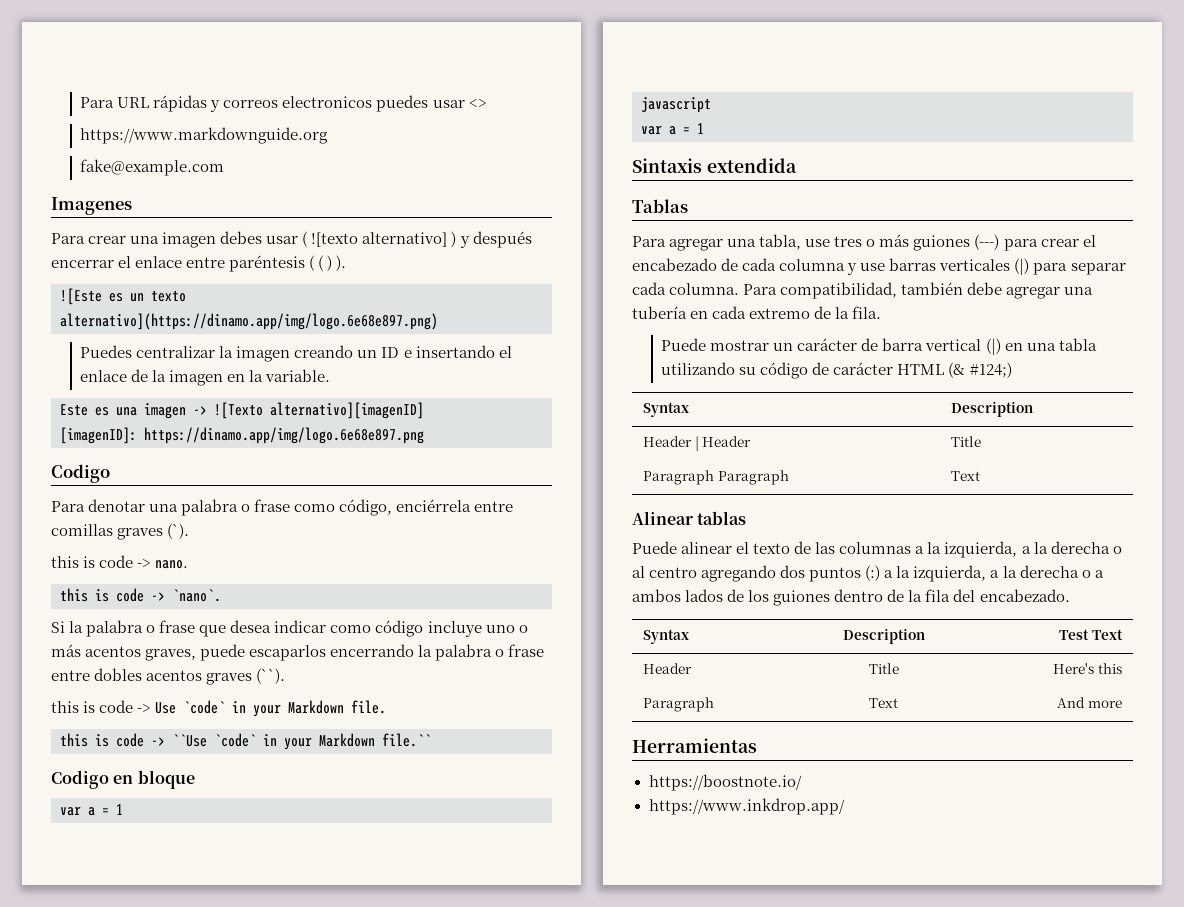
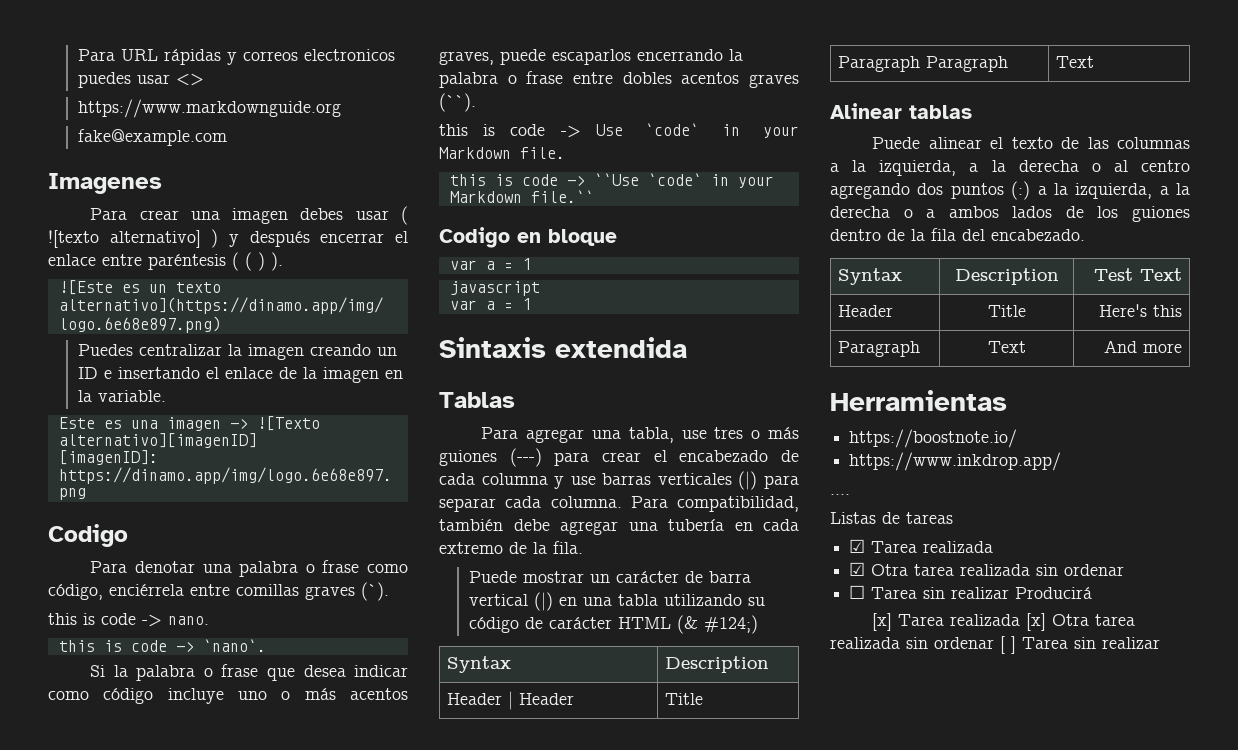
+ ....
+ Listas de tareas
+ ☑ Tarea realizada
+ ☑ Otra tarea realizada sin ordenar
+ ☐ Tarea sin realizar Producirá
+ [x] Tarea realizada [x] Otra tarea realizada sin ordenar [ ] Tarea sin realizar

